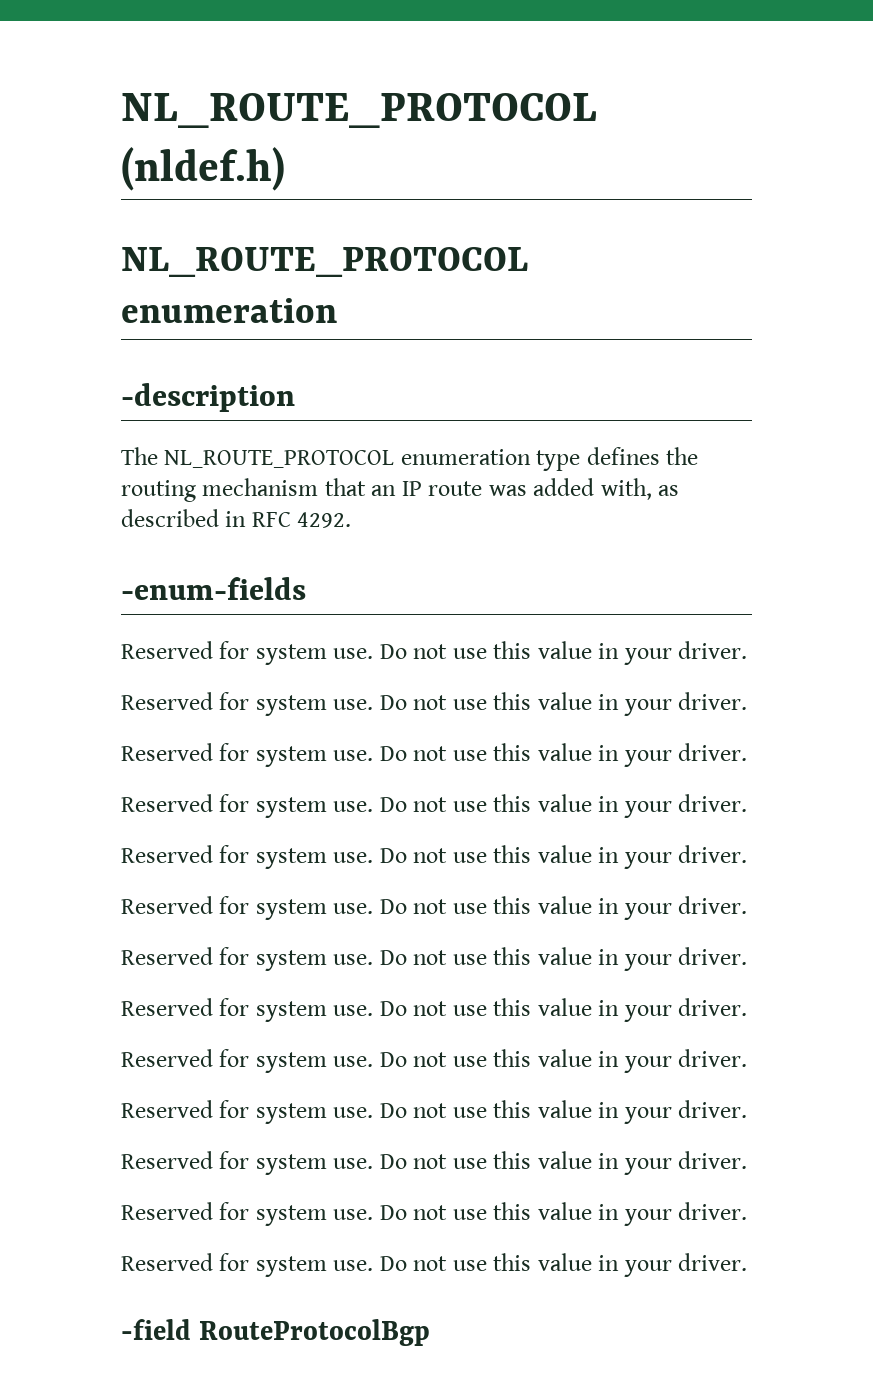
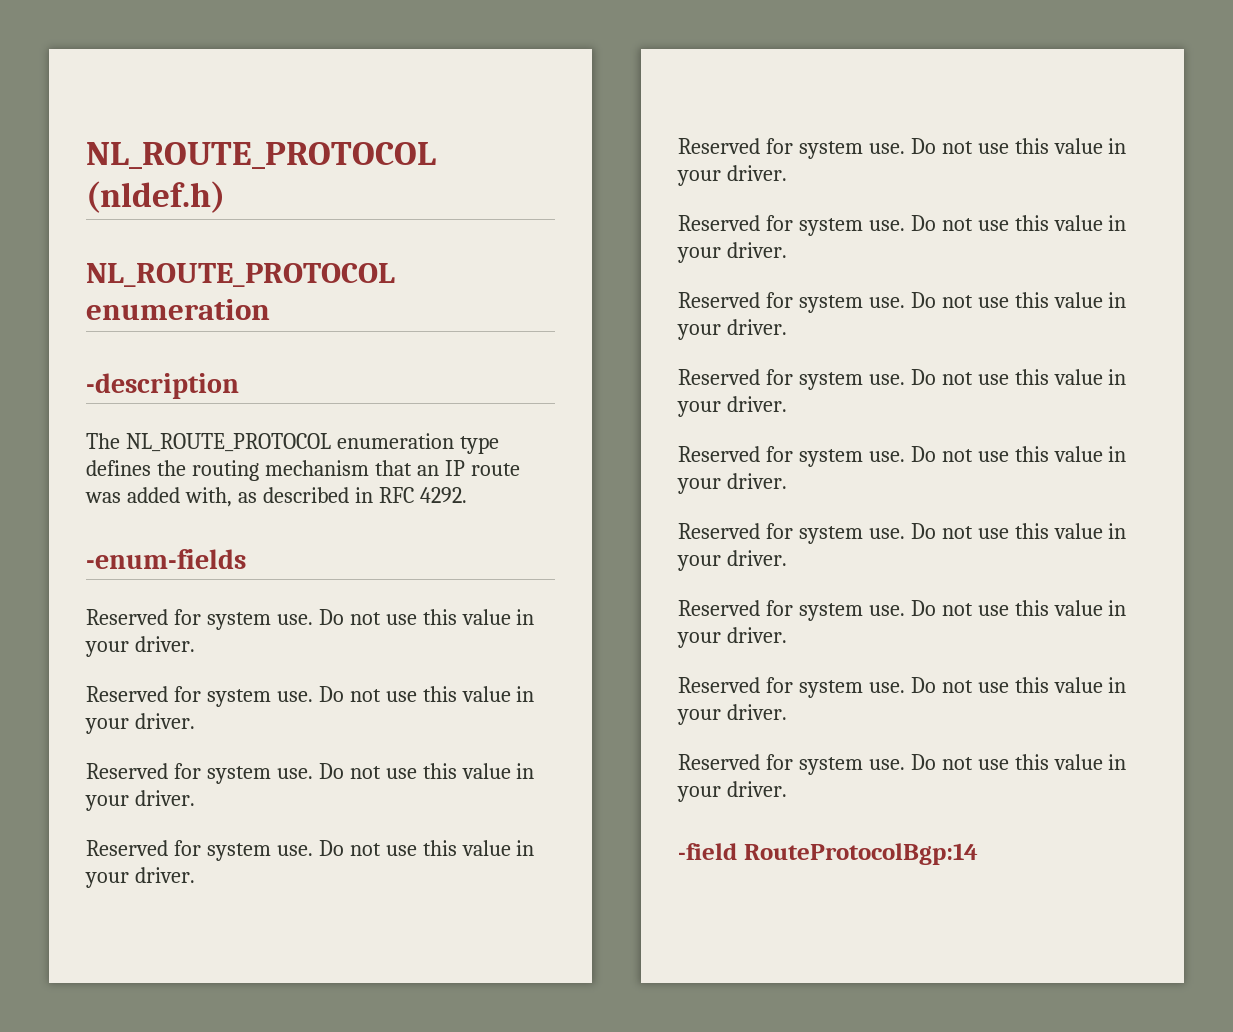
- -field RouteProtocolBgp
+ -field RouteProtocolBgp:14

